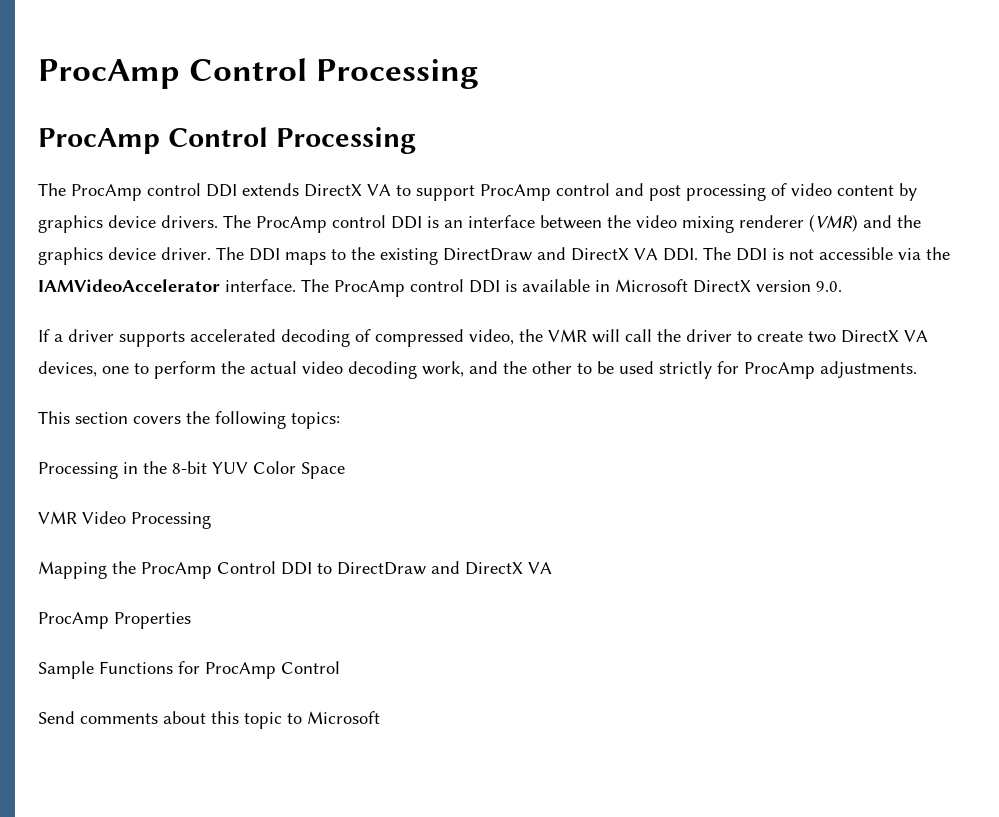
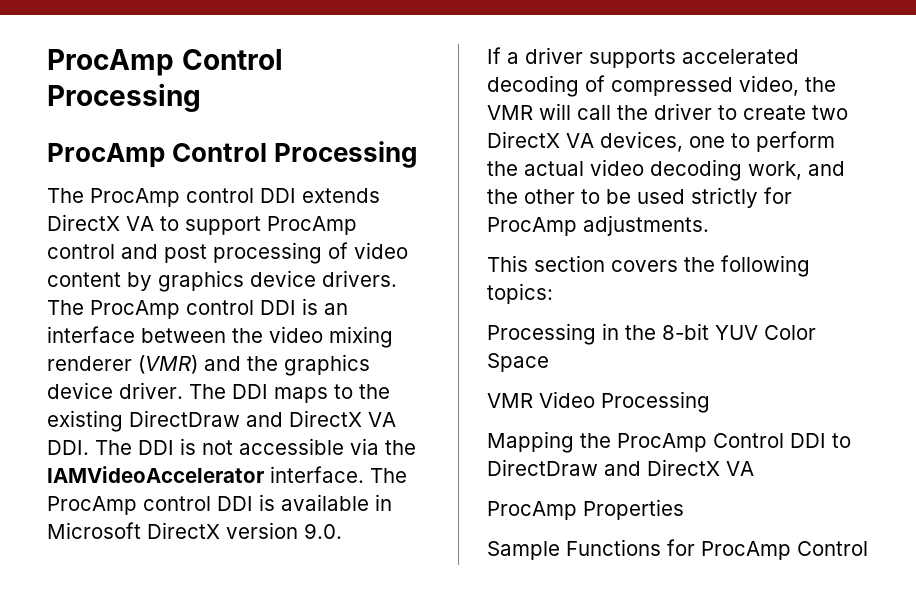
- Send comments about this topic to Microsoft

